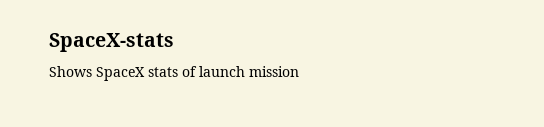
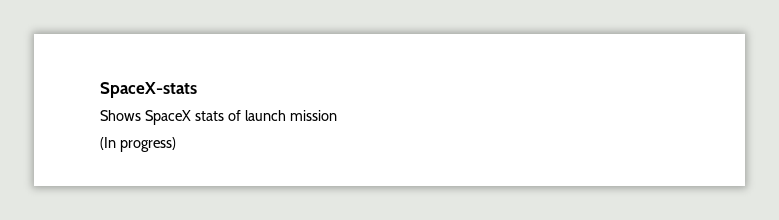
+ (In progress)

